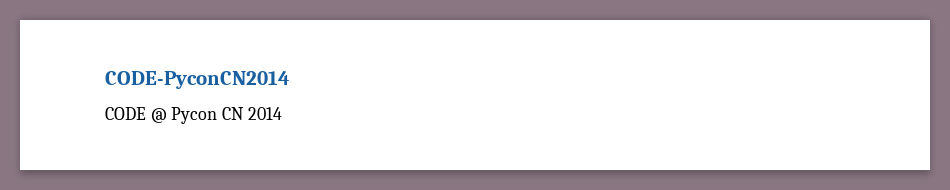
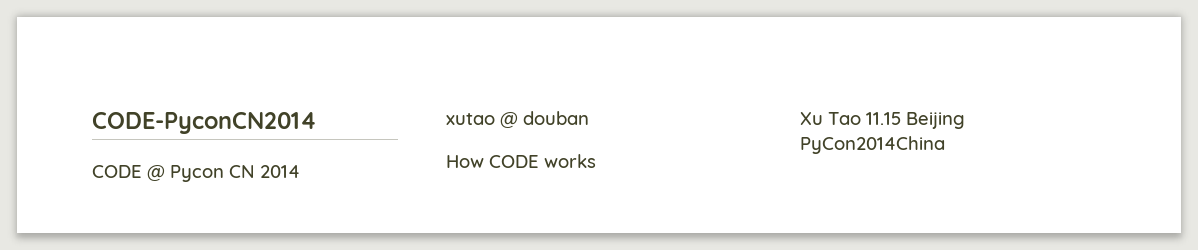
+ xutao @ douban
+ How CODE works
+ Xu Tao 11.15 Beijing PyCon2014China

